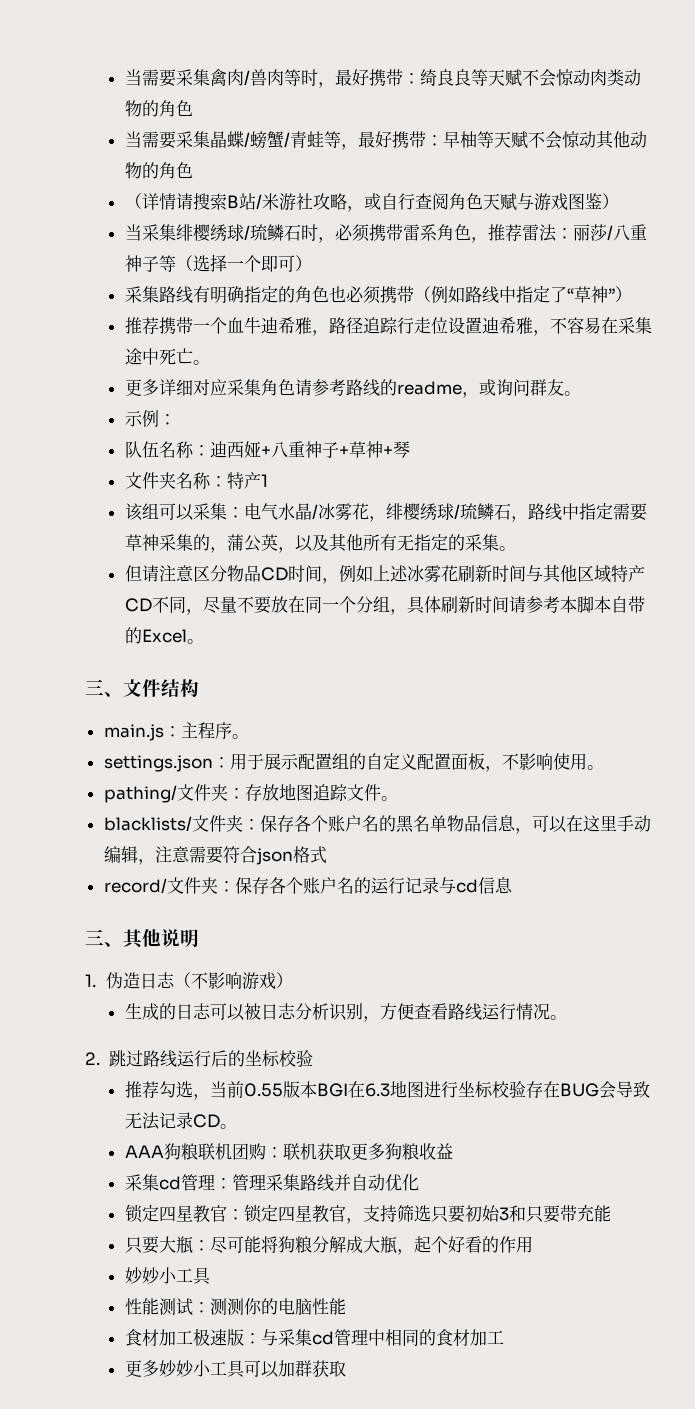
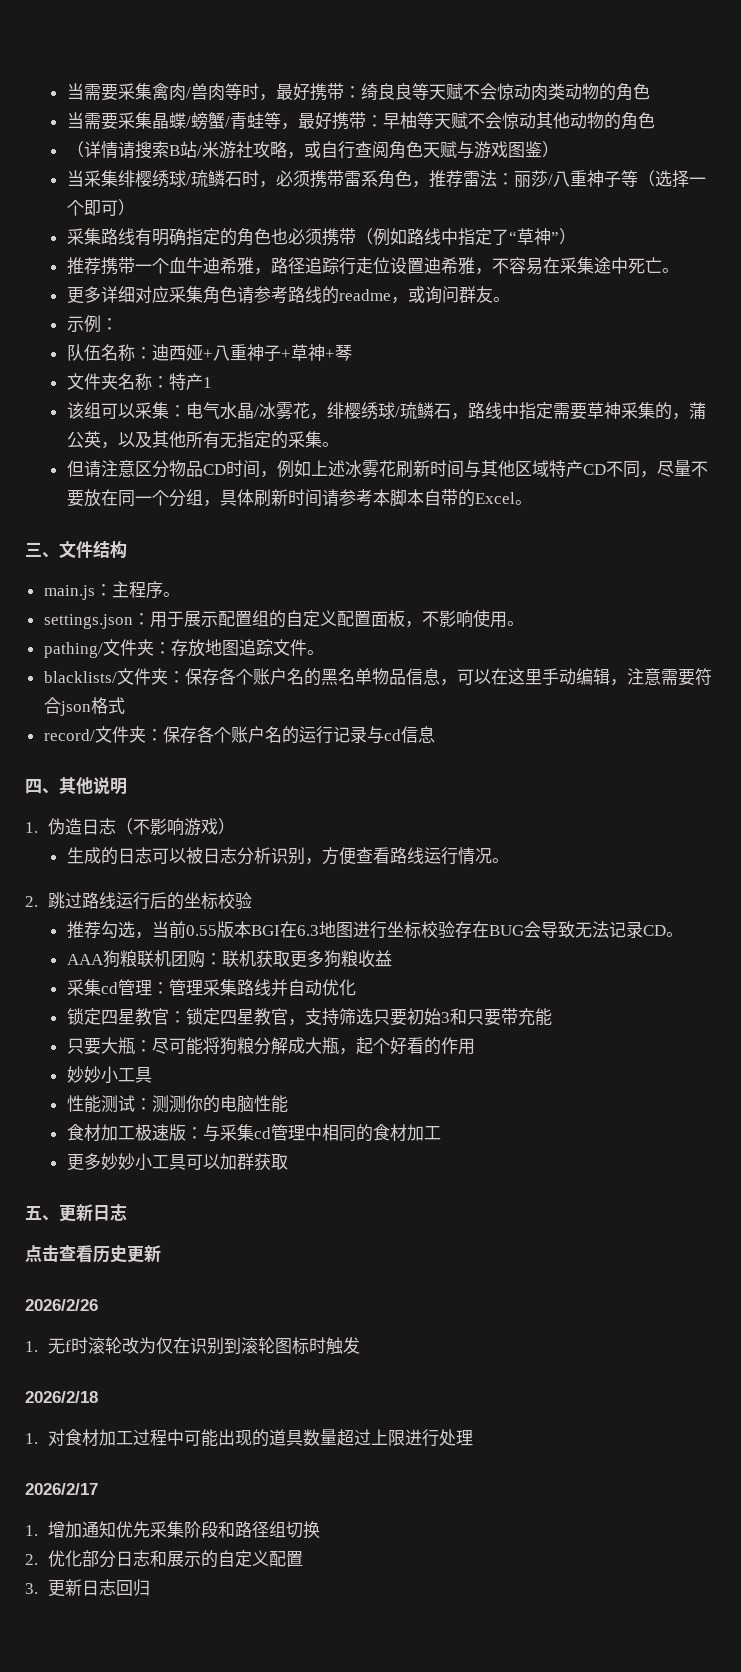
- 三、其他说明
+ 四、其他说明
+ 五、更新日志
+ 点击查看历史更新
+ 2026/2/26
+ 1.无f时滚轮改为仅在识别到滚轮图标时触发
+ 2026/2/18
+ 1.对食材加工过程中可能出现的道具数量超过上限进行处理
+ 2026/2/17
+ 1.增加通知优先采集阶段和路径组切换
+ 2.优化部分日志和展示的自定义配置
+ 3.更新日志回归

